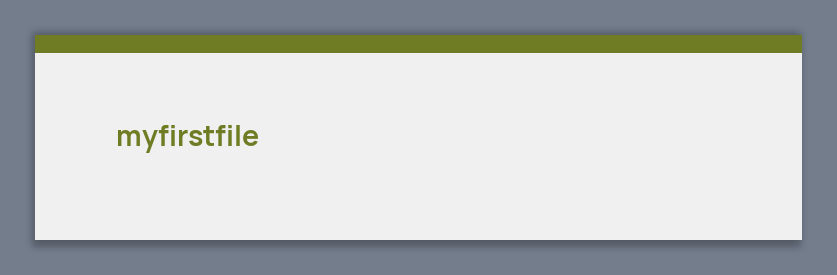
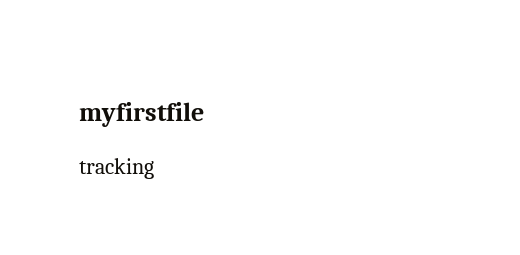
+ tracking

